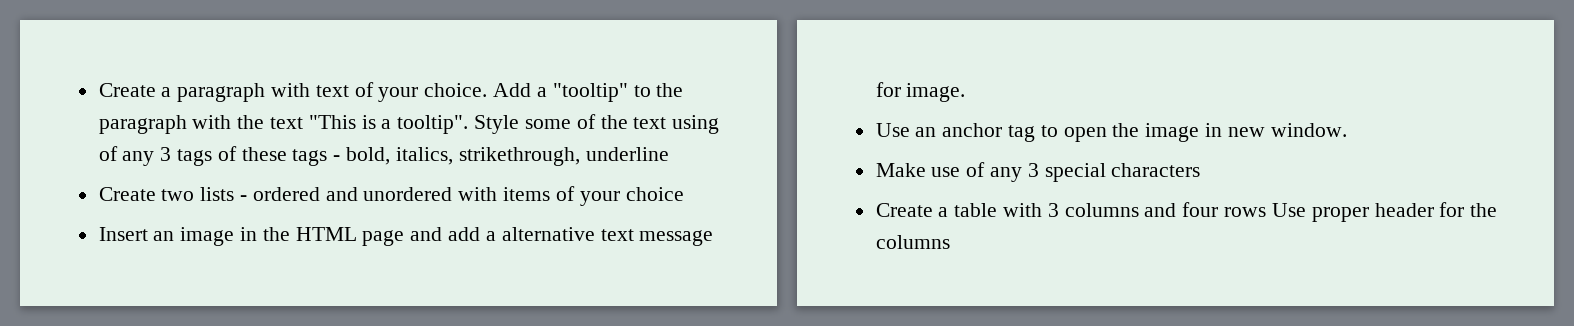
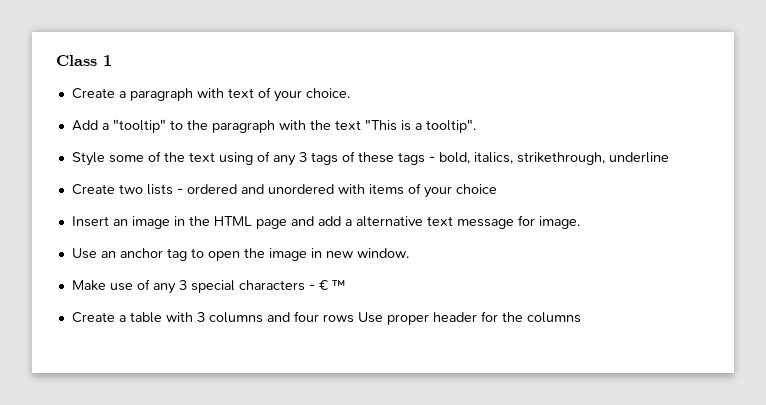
+ Class 1
- Create a paragraph with text of your choice. Add a "tooltip" to the paragraph with the text "This is a tooltip". Style some of the text using of any 3 tags of these tags - bold, italics, strikethrough, underline
+ Create a paragraph with text of your choice.
+ Add a "tooltip" to the paragraph with the text "This is a tooltip".
+ Style some of the text using of any 3 tags of these tags - bold, italics, strikethrough, underline
- Make use of any 3 special characters
+ Make use of any 3 special characters - € ™

